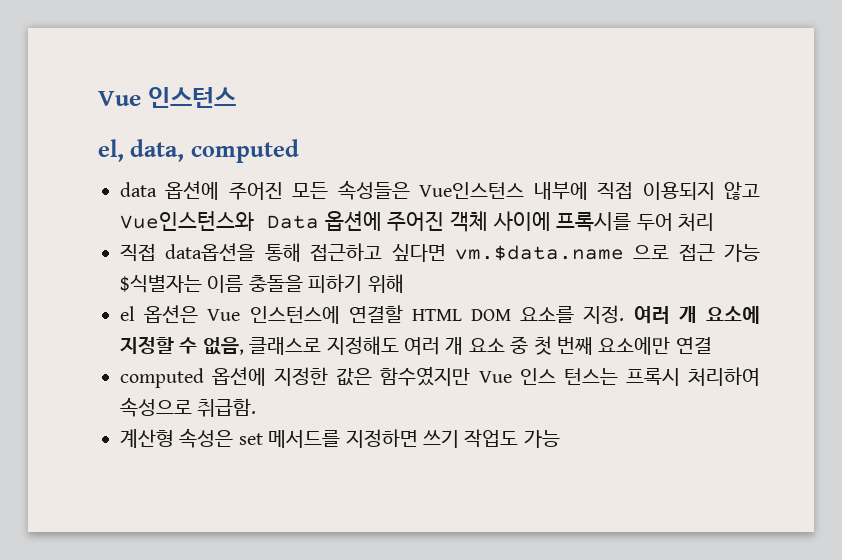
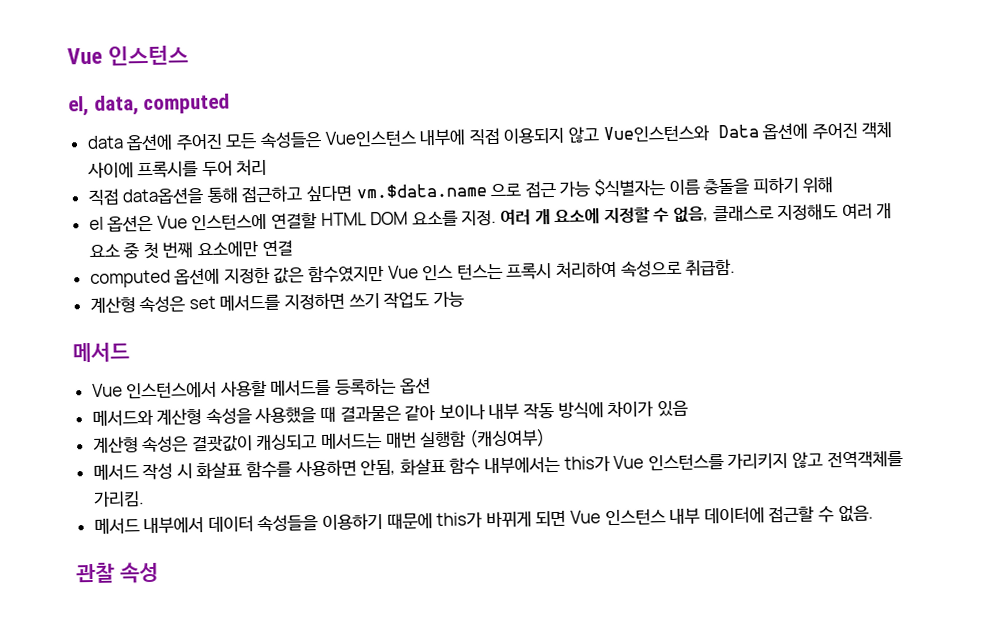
  계산형 속성은 set 메서드를 지정하면 쓰기 작업도 가능
+ 메서드
+ Vue 인스턴스에서 사용할 메서드를 등록하는 옵션
+ 메서드와 계산형 속성을 사용했을 때 결과물은 같아 보이나 내부 작동 방식에 차이가 있음
+ 계산형 속성은 결괏값이 캐싱되고 메서드는 매번 실행함 (캐싱여부)
+ 메서드 작성 시 화살표 함수를 사용하면 안됨, 화살표 함수 내부에서는 this가 Vue 인스턴스를 가리키지 않고 전역객체를 가리킴.
+ 메서드 내부에서 데이터 속성들을 이용하기 때문에 this가 바뀌게 되면 Vue 인스턴스 내부 데이터에 접근할 수 없음.
+ 관찰 속성

